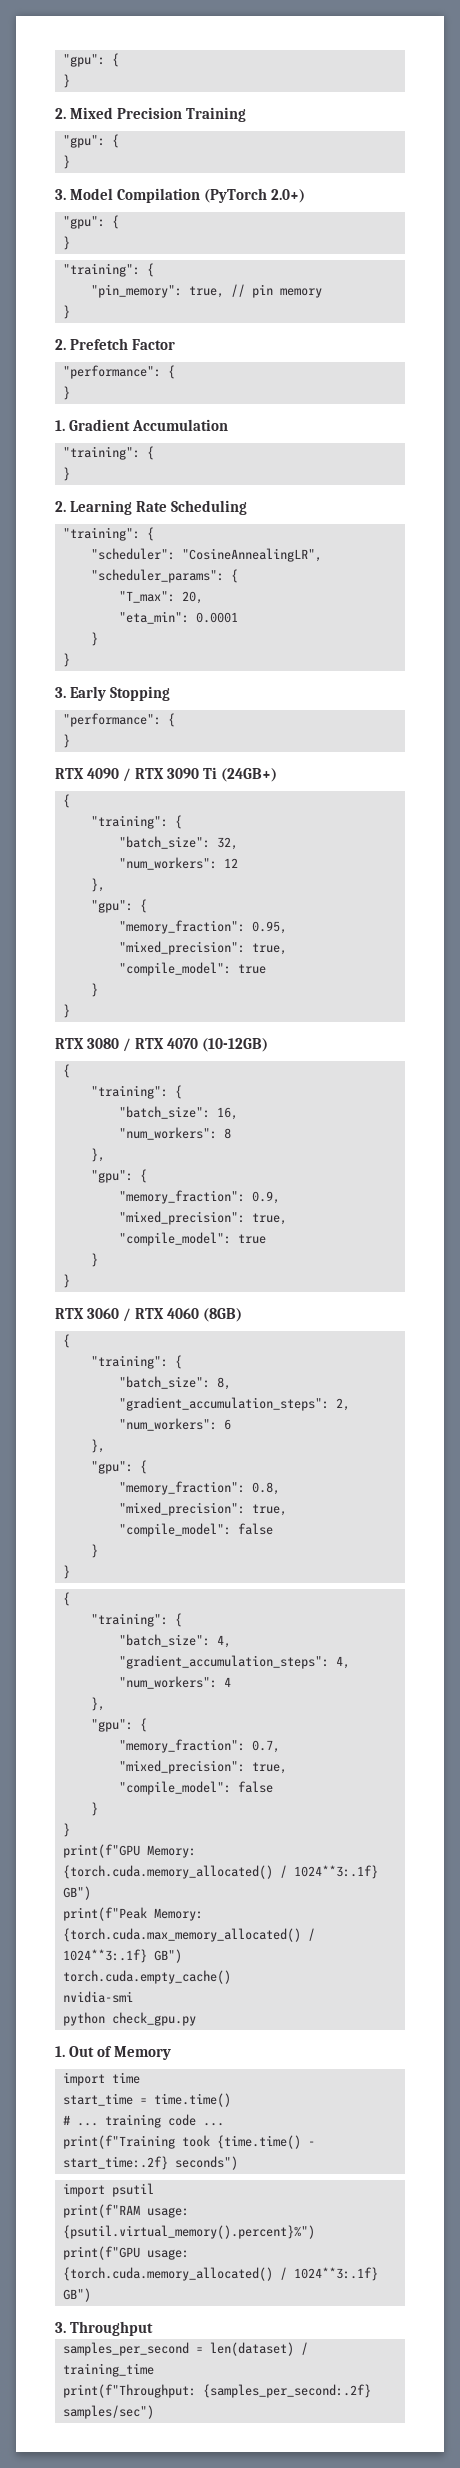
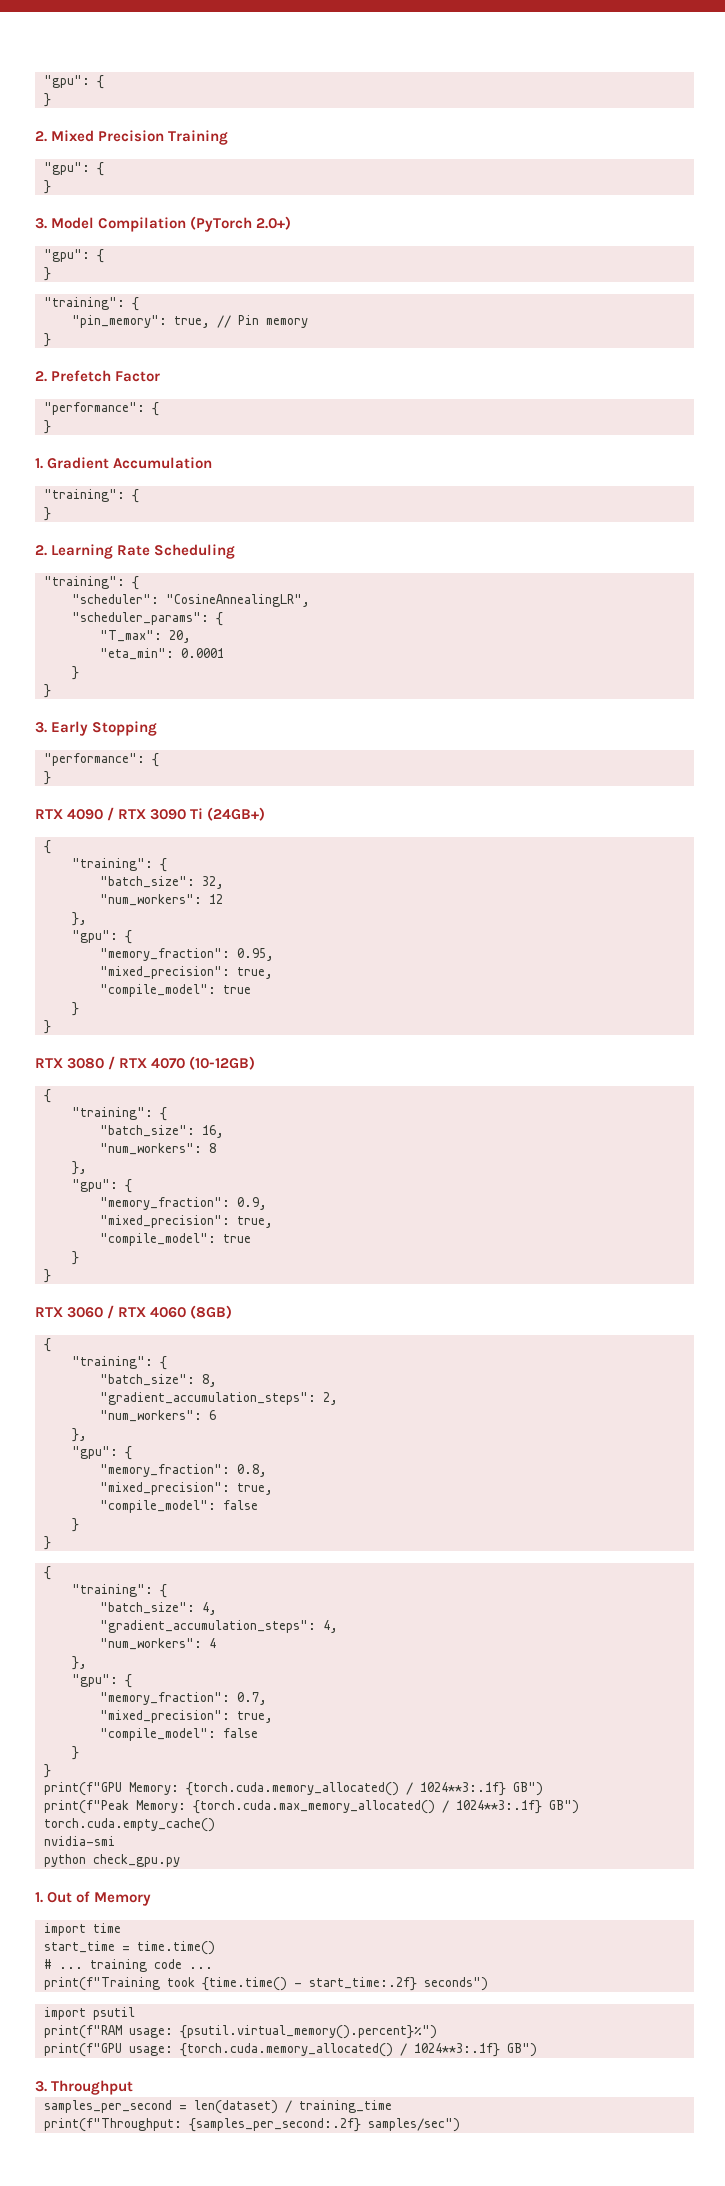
- "pin_memory": true, // pin memory
+ "pin_memory": true, // Pin memory

